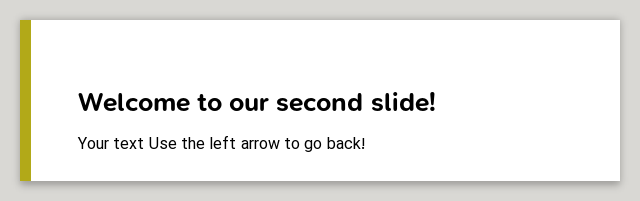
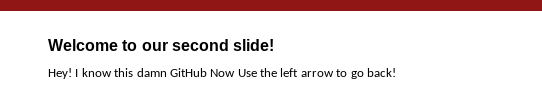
- Your text Use the left arrow to go back!
+ Hey! I know this damn GitHub Now Use the left arrow to go back!

